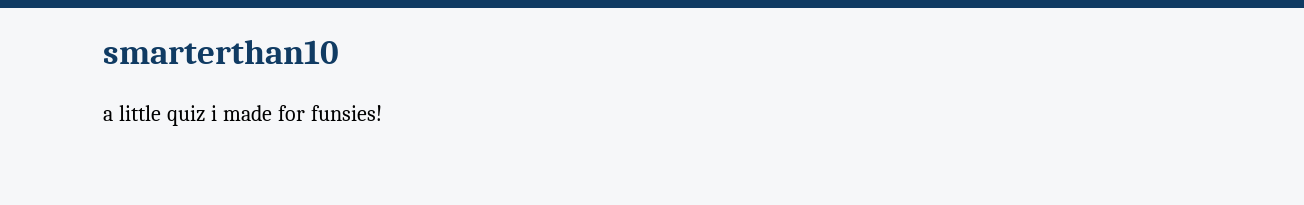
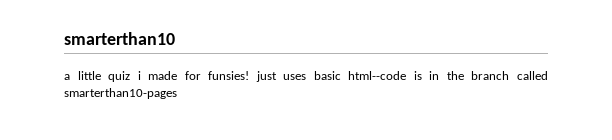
- a little quiz i made for funsies!
+ a little quiz i made for funsies! just uses basic html--code is in the branch called smarterthan10-pages

